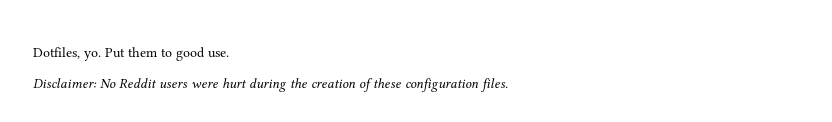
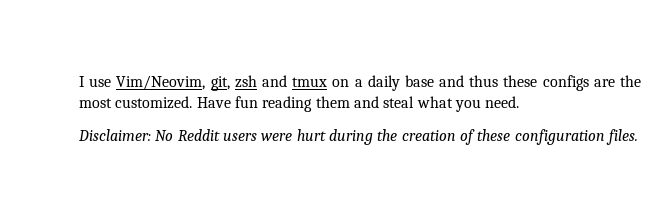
- Dotfiles, yo. Put them to good use.
+ I use Vim/Neovim, git, zsh and tmux on a daily base and thus these configs are the most customized. Have fun reading them and steal what you need.

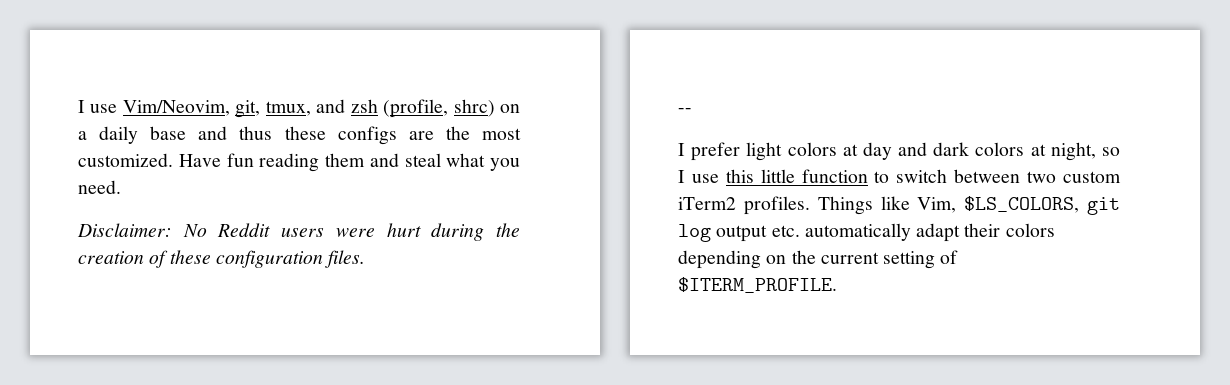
- I use Vim/Neovim, git, zsh and tmux on a daily base and thus these configs are the most customized.
+ I use Vim/Neovim, git, tmux, and zsh (profile, shrc) on a daily base and thus these configs are the most customized.
+ --
+ I prefer light colors at day and dark colors at night, so I use this little function to switch between two custom iTerm2 profiles. Things like Vim, $LS_COLORS, git log output etc. automatically adapt their colors depending on the current setting of $ITERM_PROFILE.

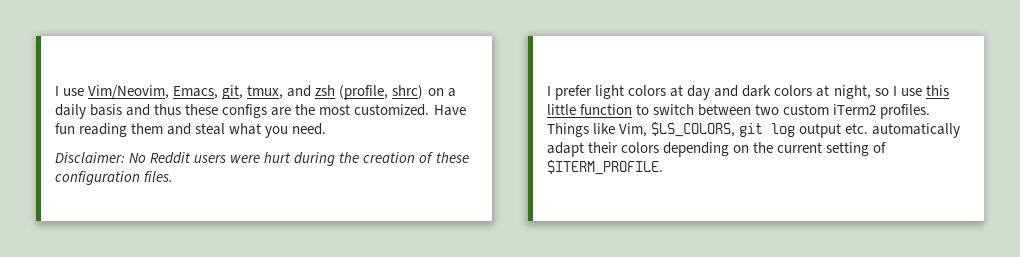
- I use Vim/Neovim, git, tmux, and zsh (profile, shrc) on a daily base and thus these configs are the most customized.
+ I use Vim/Neovim, Emacs, git, tmux, and zsh (profile, shrc) on a daily basis and thus these configs are the most customized.
- --

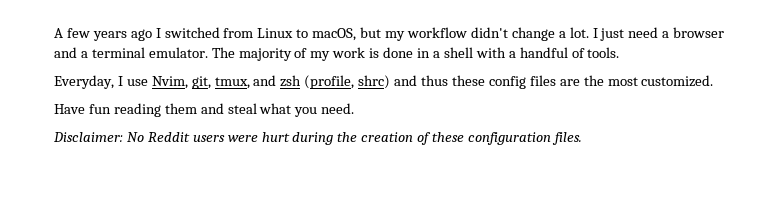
- I use Vim/Neovim, Emacs, git, tmux, and zsh (profile, shrc) on a daily basis and thus these configs are the most customized. Have fun reading them and steal what you need.
+ A few years ago I switched from Linux to macOS, but my workflow didn't change a lot. I just need a browser and a terminal emulator. The majority of my work is done in a shell with a handful of tools.
+ Everyday, I use Nvim, git, tmux, and zsh (profile, shrc) and thus these config files are the most customized.
+ Have fun reading them and steal what you need.
- I prefer light colors at day and dark colors at night, so I use this little function to switch between two custom iTerm2 profiles. Things like Vim, $LS_COLORS, git log output etc. automatically adapt their colors depending on the current setting of $ITERM_PROFILE.

